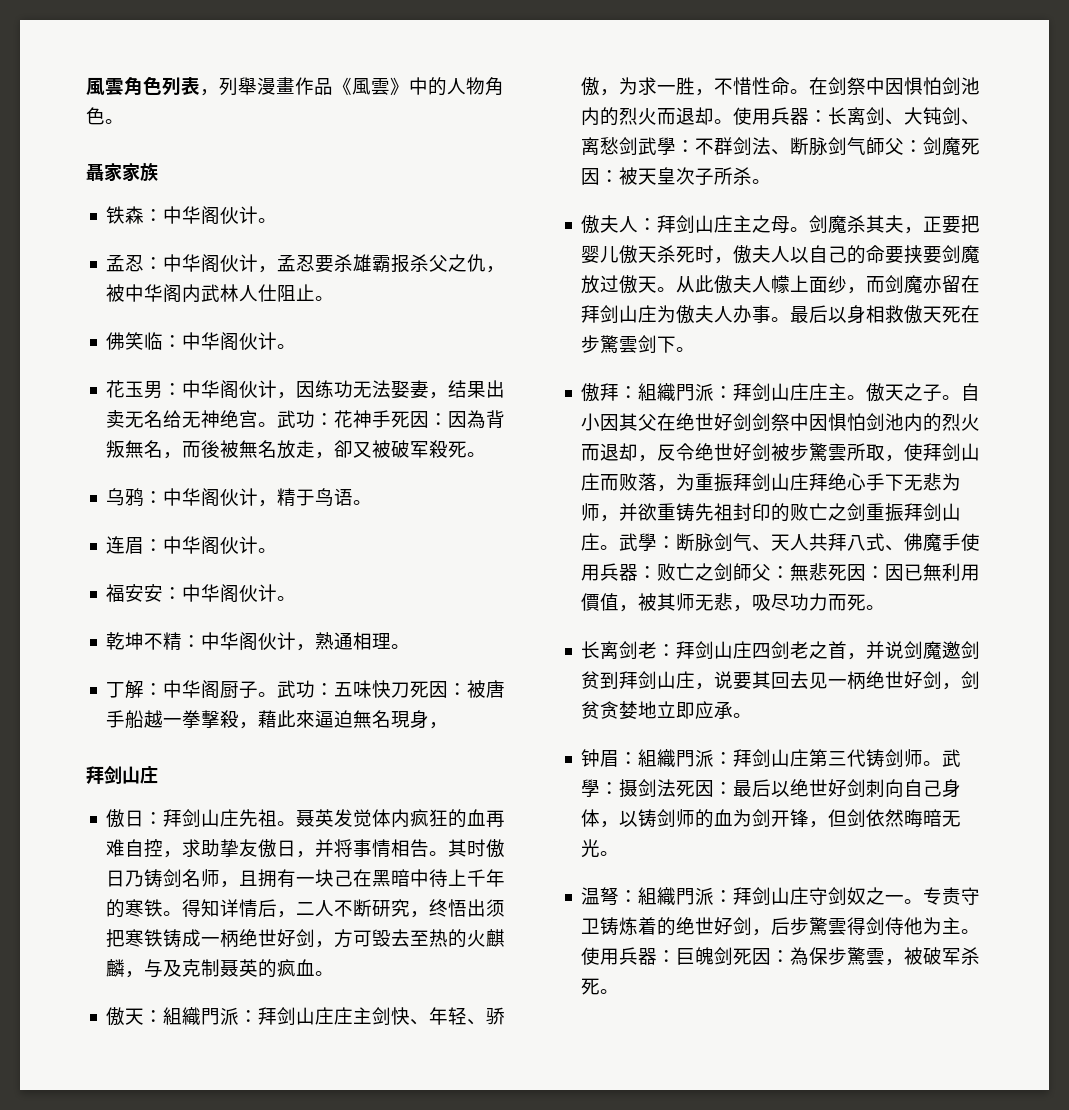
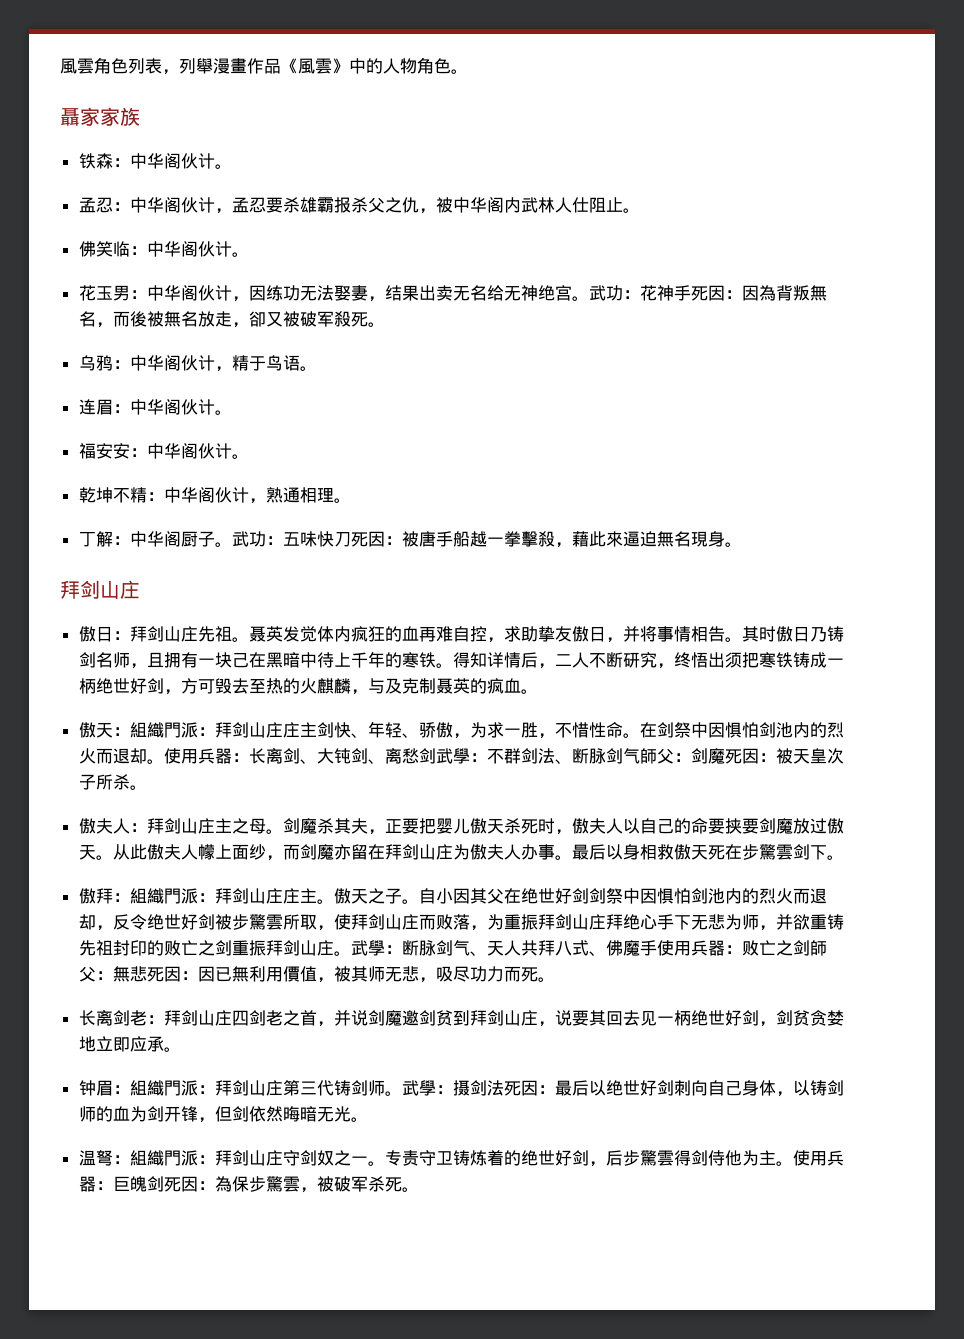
- 武功：五味快刀死因：被唐手船越一拳擊殺，藉此來逼迫無名現身，
+ 武功：五味快刀死因：被唐手船越一拳擊殺，藉此來逼迫無名現身。

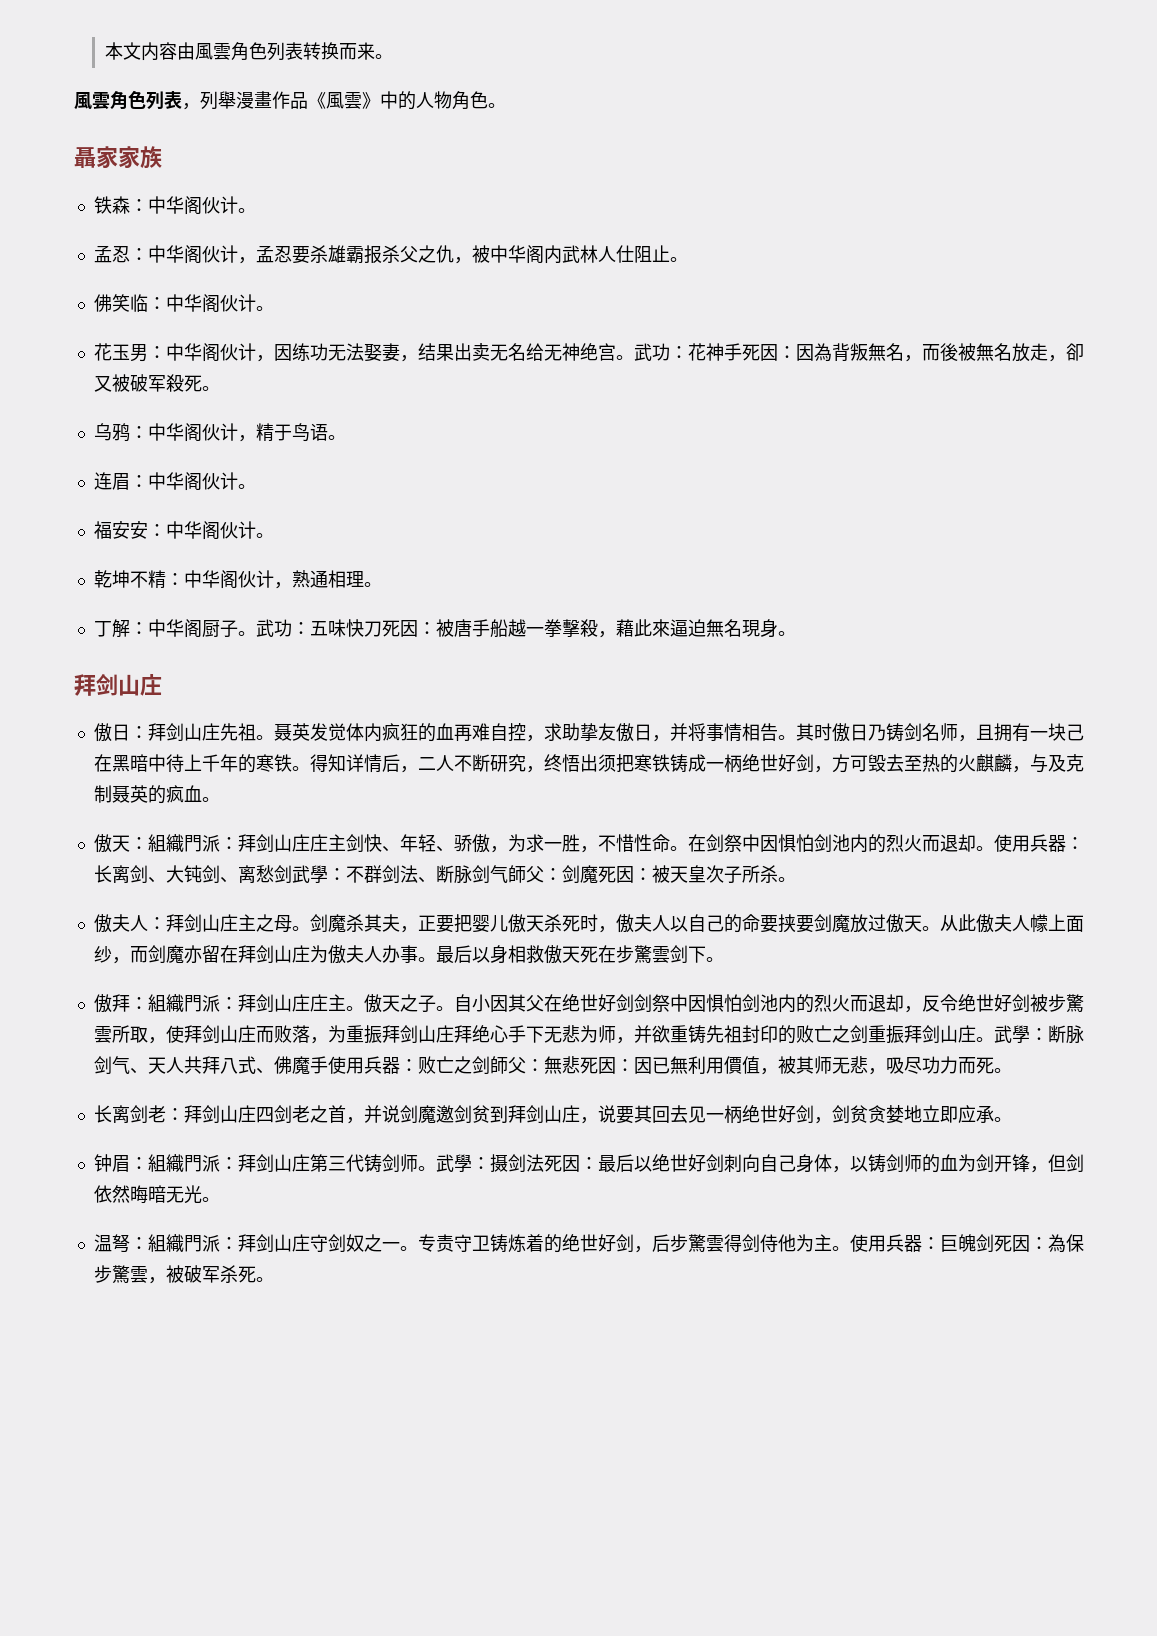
+ 本文内容由風雲角色列表转换而来。

